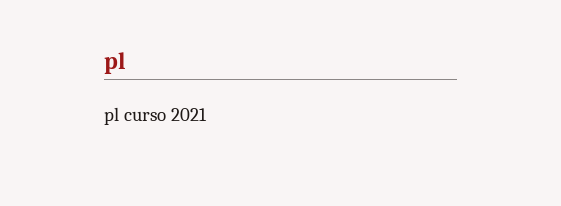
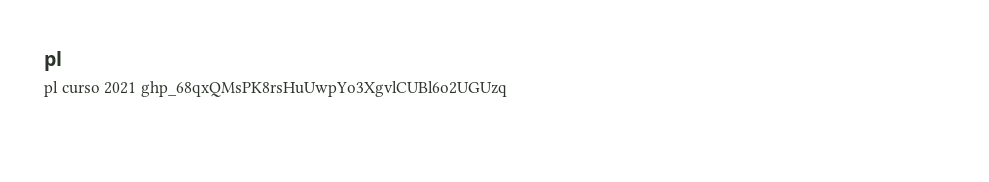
- pl curso 2021
+ pl curso 2021 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

